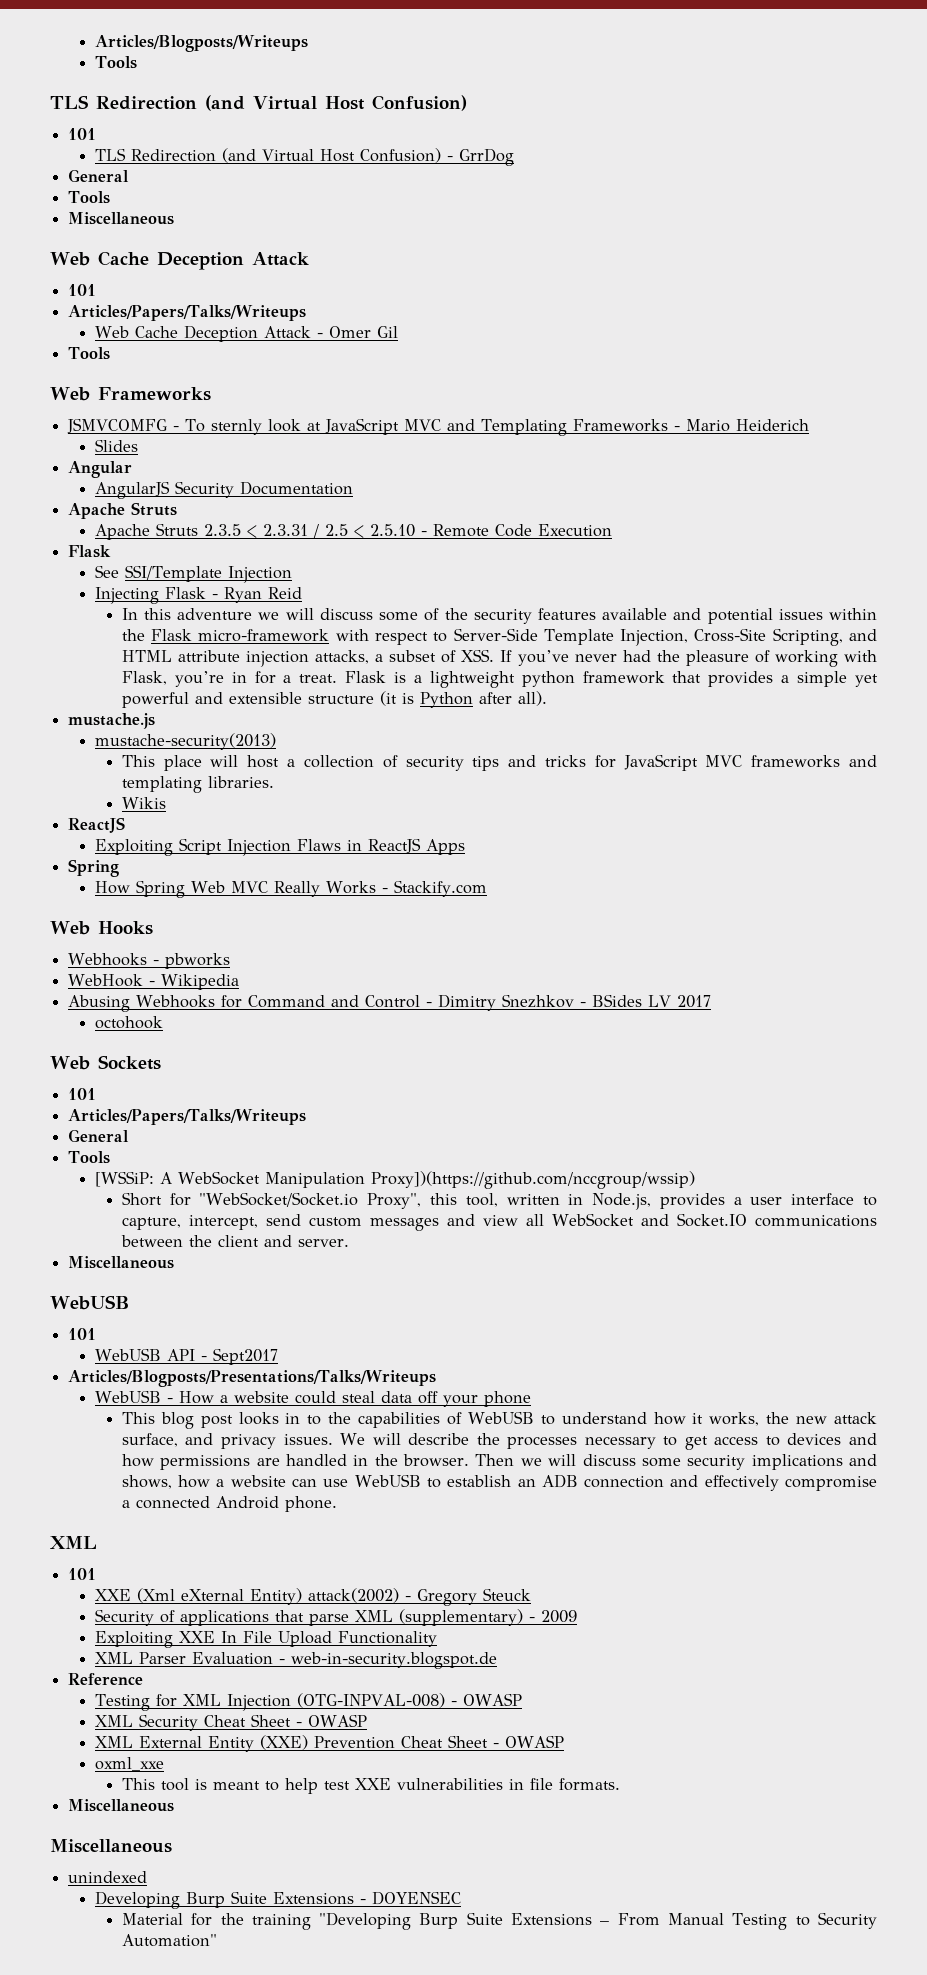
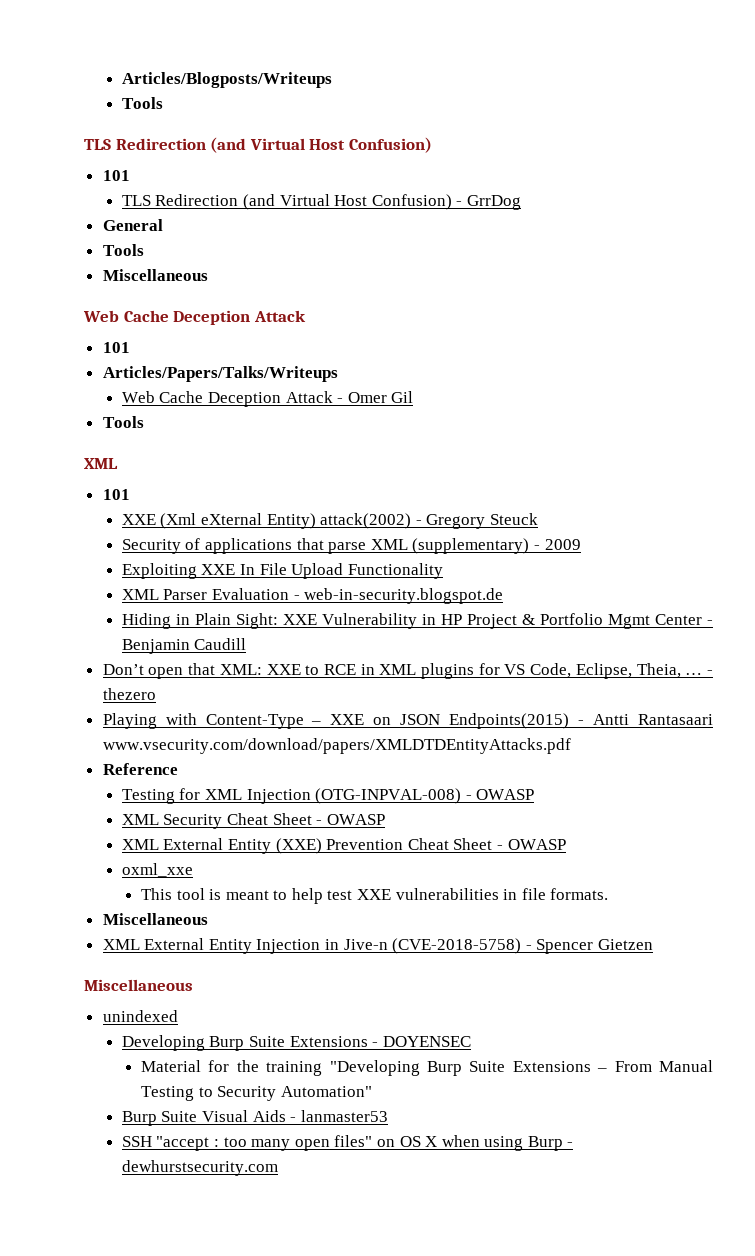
- Web Frameworks
- JSMVCOMFG - To sternly look at JavaScript MVC and Templating Frameworks - Mario Heiderich
- Slides
- Angular
- AngularJS Security Documentation
- Apache Struts
- Apache Struts 2.3.5 < 2.3.31 / 2.5 < 2.5.10 - Remote Code Execution
- Flask
- See SSI/Template Injection
- Injecting Flask - Ryan Reid
- In this adventure we will discuss some of the security features available and potential issues within the Flask micro-framework with respect to Server-Side Template Injection, Cross-Site Scripting, and HTML attribute injection attacks, a subset of XSS. If you’ve never had the pleasure of working with Flask, you’re in for a treat. Flask is a lightweight python framework that provides a simple yet powerful and extensible structure (it is Python after all).
- mustache.js
- mustache-security(2013)
- This place will host a collection of security tips and tricks for JavaScript MVC frameworks and templating libraries.
- Wikis
- ReactJS
- Exploiting Script Injection Flaws in ReactJS Apps
- Spring
- How Spring Web MVC Really Works - Stackify.com
- Web Hooks
- Webhooks - pbworks
- WebHook - Wikipedia
- Abusing Webhooks for Command and Control - Dimitry Snezhkov - BSides LV 2017
- octohook
- Web Sockets
- 101
- Articles/Papers/Talks/Writeups
- General
- Tools
- [WSSiP: A WebSocket Manipulation Proxy])(https://github.com/nccgroup/wssip)
- Short for "WebSocket/Socket.io Proxy", this tool, written in Node.js, provides a user interface to capture, intercept, send custom messages and view all WebSocket and Socket.IO communications between the client and server.
- Miscellaneous
- WebUSB
- 101
- WebUSB API - Sept2017
- Articles/Blogposts/Presentations/Talks/Writeups
- WebUSB - How a website could steal data off your phone
- This blog post looks in to the capabilities of WebUSB to understand how it works, the new attack surface, and privacy issues. We will describe the processes necessary to get access to devices and how permissions are handled in the browser. Then we will discuss some security implications and shows, how a website can use WebUSB to establish an ADB connection and effectively compromise a connected Android phone.
+ Hiding in Plain Sight: XXE Vulnerability in HP Project & Portfolio Mgmt Center - Benjamin Caudill
+ Don’t open that XML: XXE to RCE in XML plugins for VS Code, Eclipse, Theia, … - thezero
+ Playing with Content-Type – XXE on JSON Endpoints(2015) - Antti Rantasaari www.vsecurity.com/download/papers/XMLDTDEntityAttacks.pdf
+ XML External Entity Injection in Jive-n (CVE-2018-5758) - Spencer Gietzen
+ Burp Suite Visual Aids - lanmaster53
+ SSH "accept : too many open files" on OS X when using Burp - dewhurstsecurity.com

